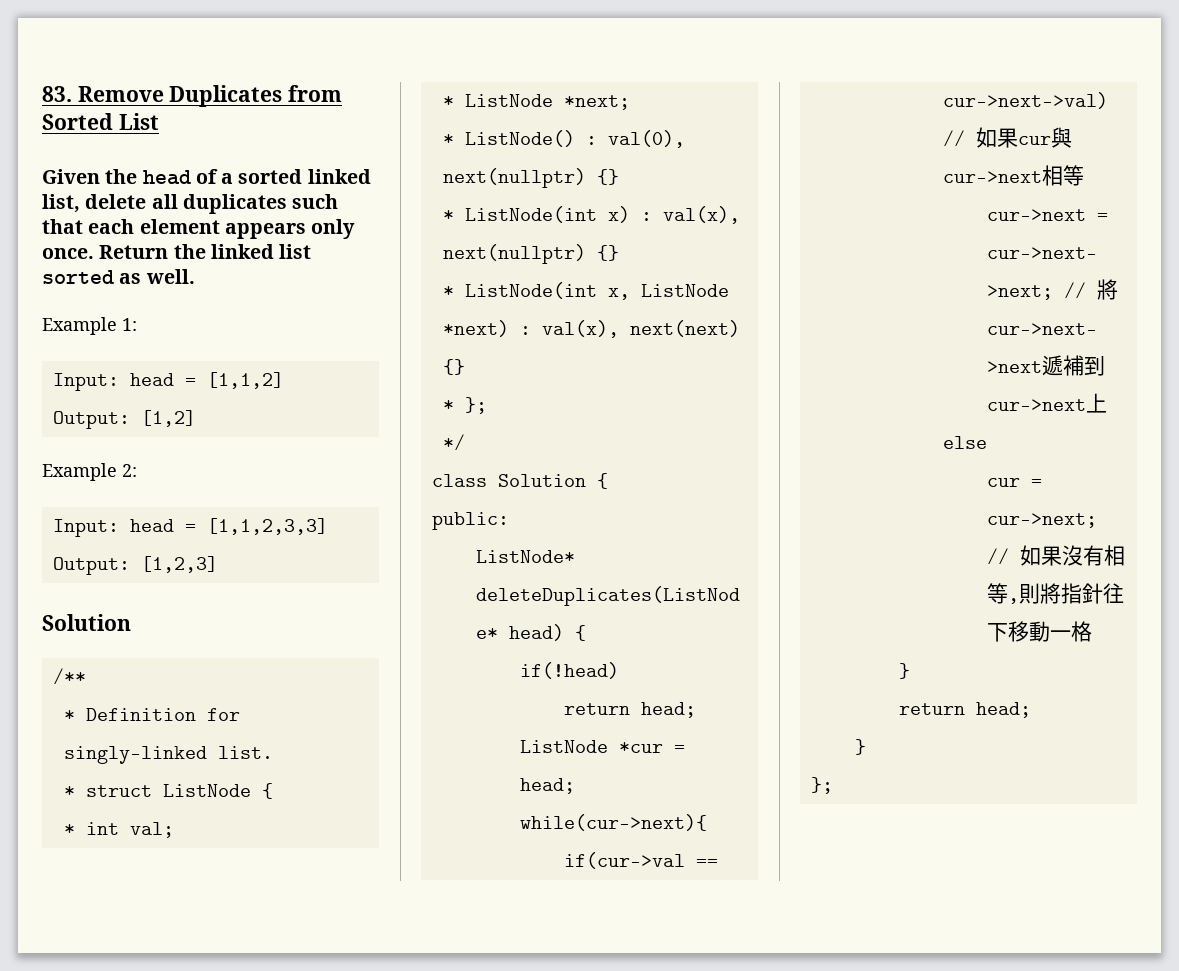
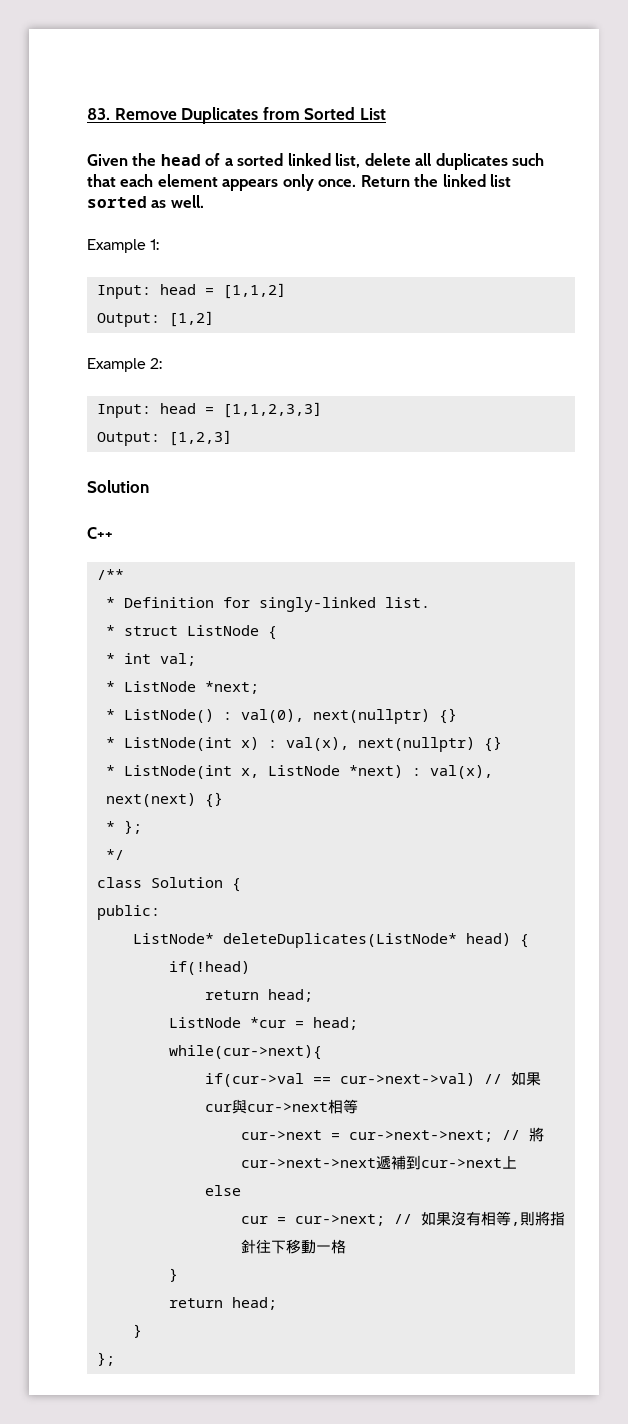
+ C++

